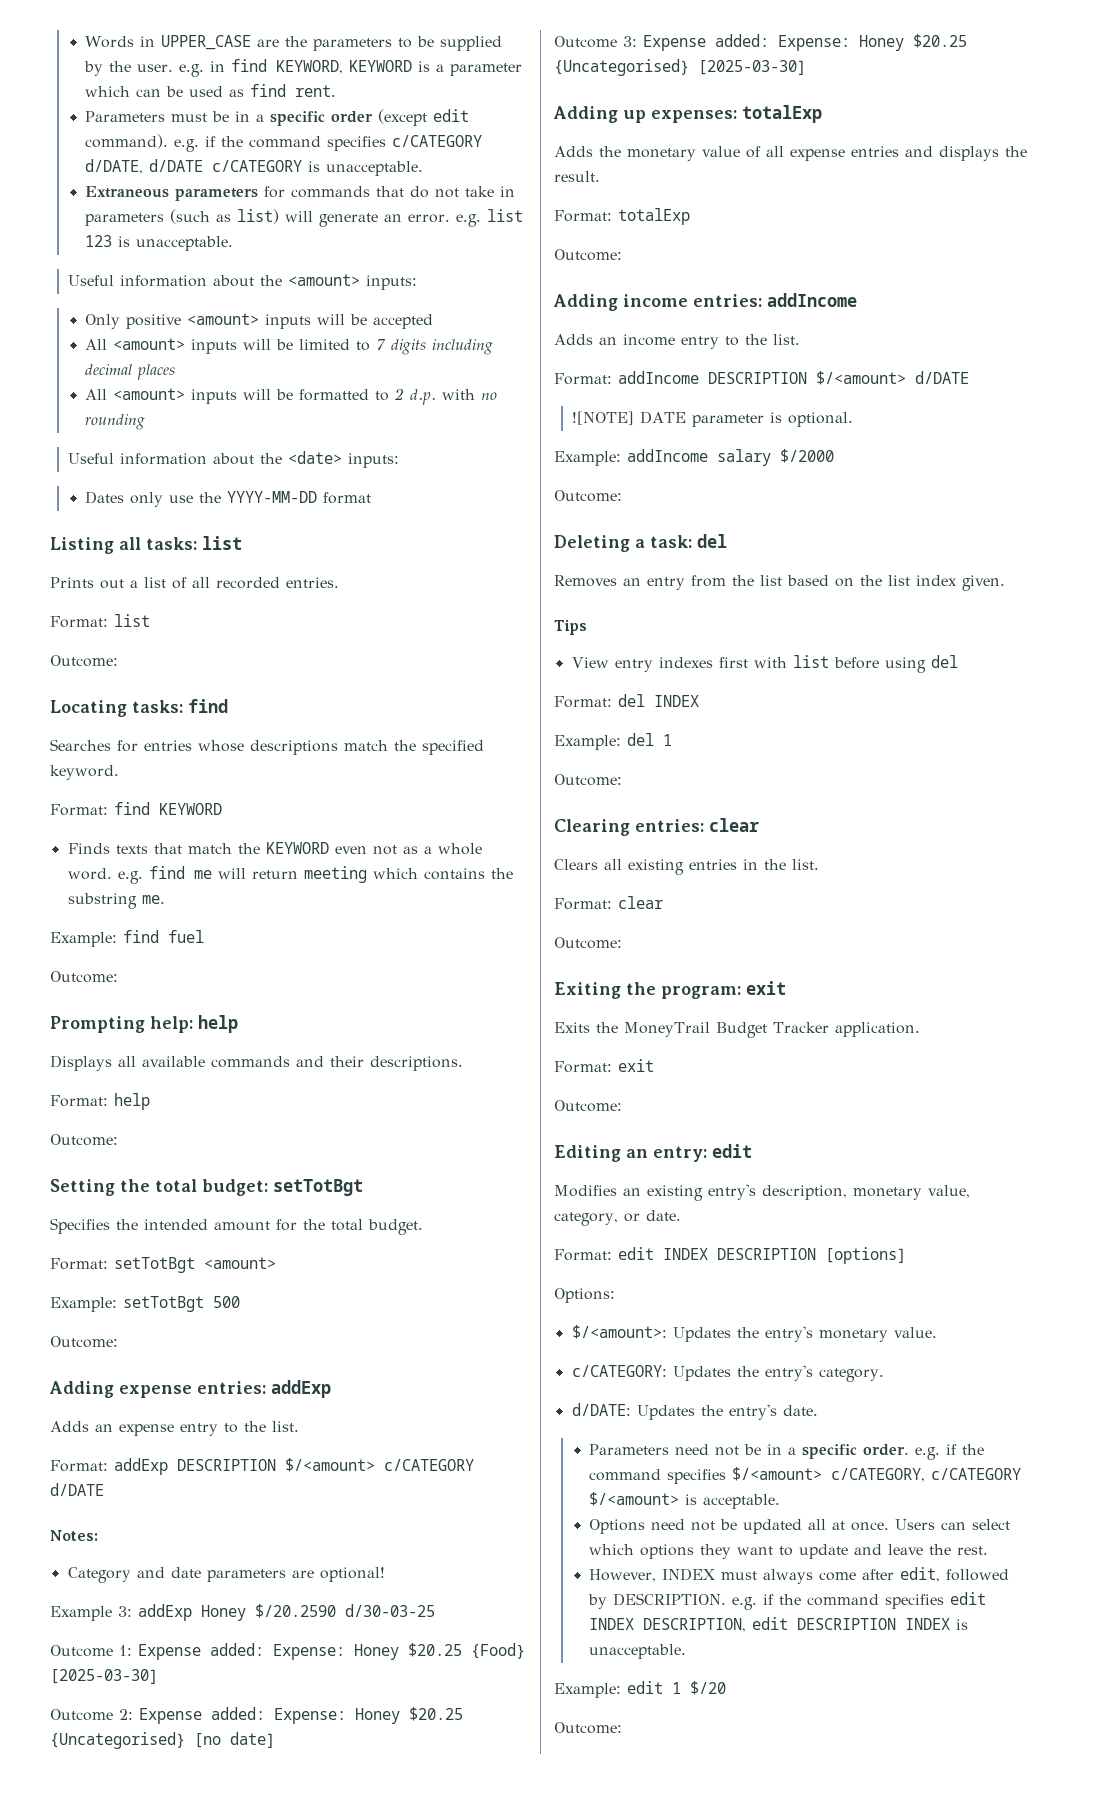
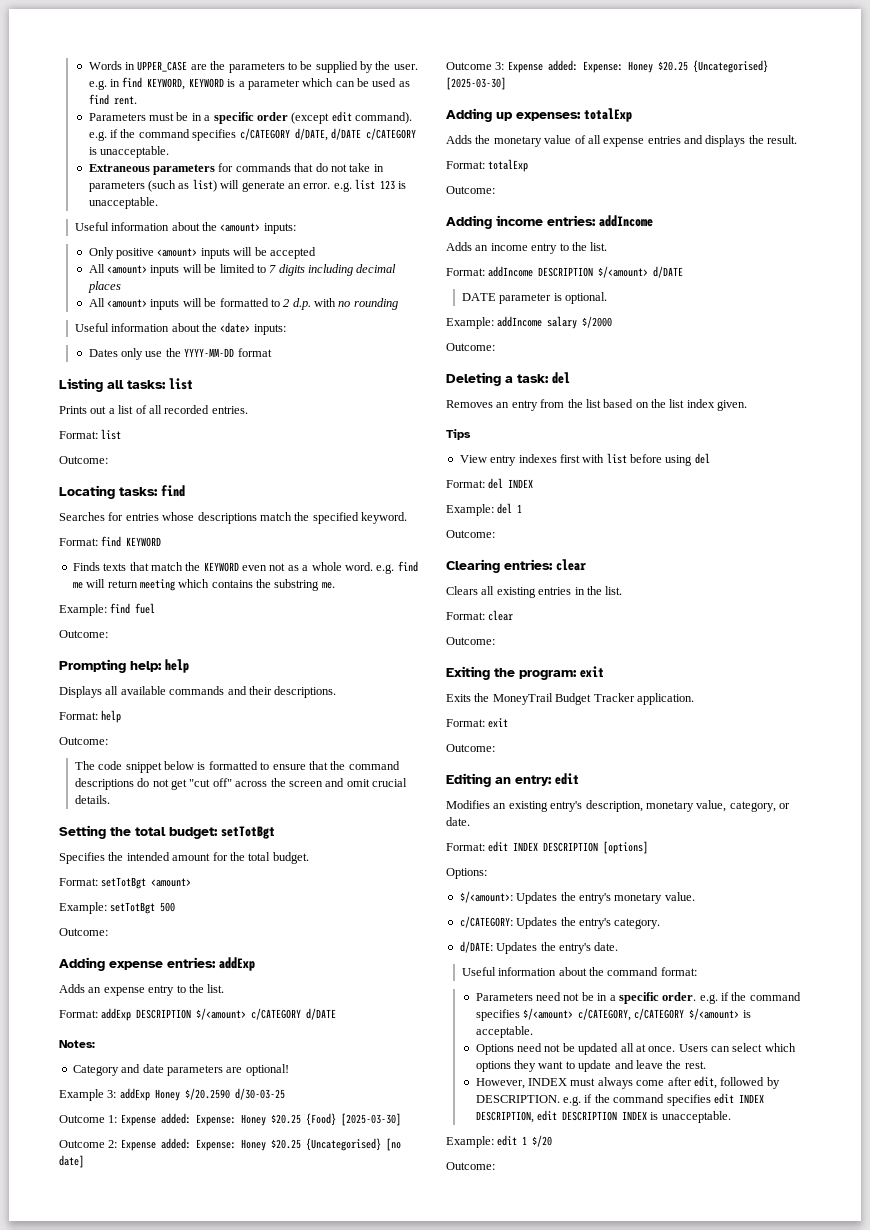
+ The code snippet below is formatted to ensure that the command descriptions do not get "cut off" across the screen and omit crucial details.
- ![NOTE] DATE parameter is optional.
+ DATE parameter is optional.
+ Useful information about the command format:

